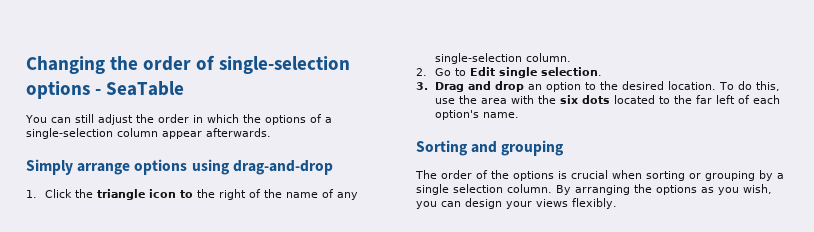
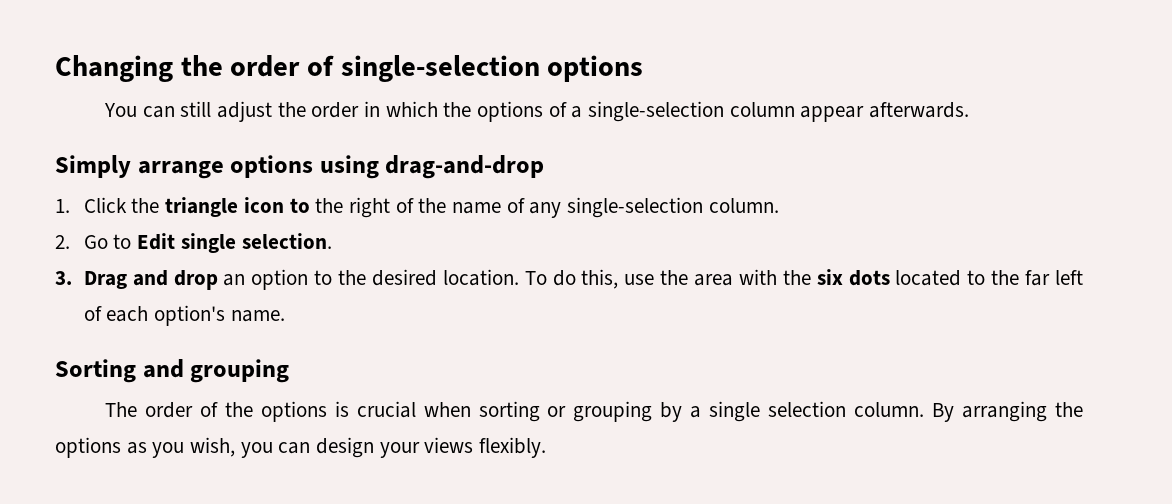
- Changing the order of single-selection options - SeaTable
+ Changing the order of single-selection options

